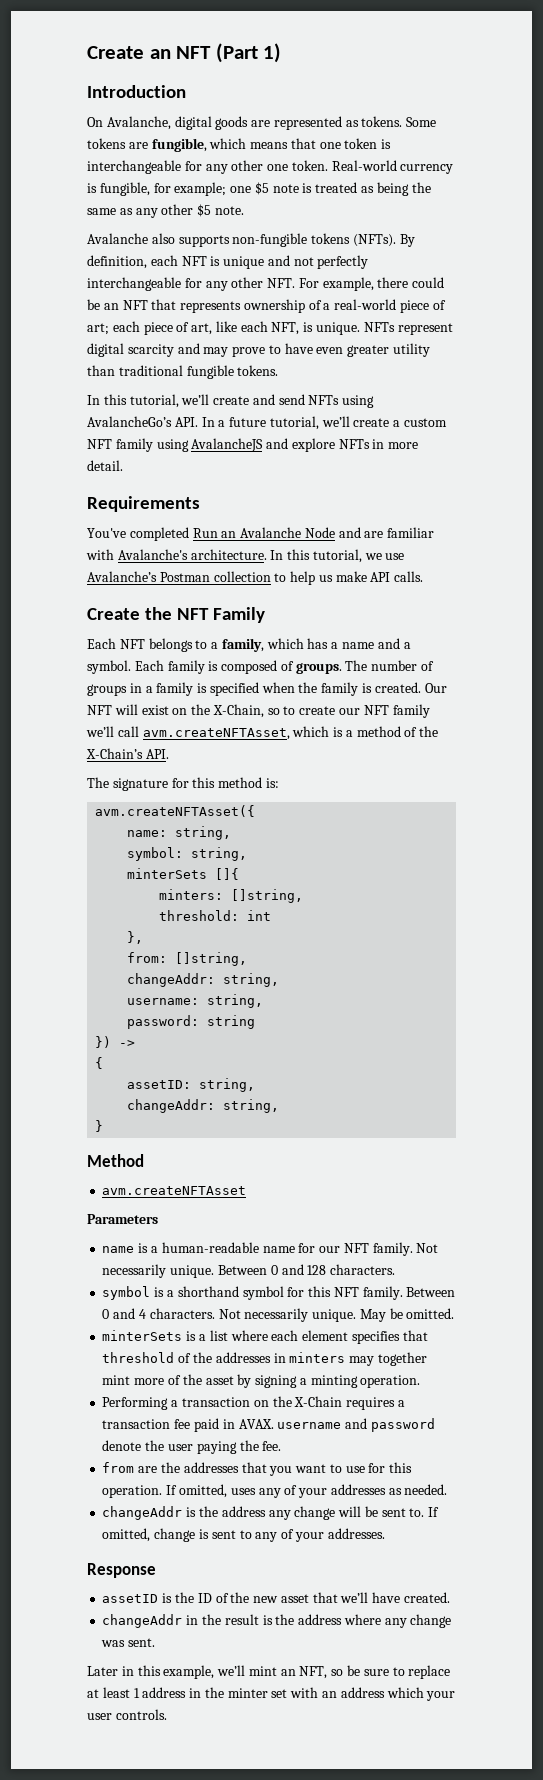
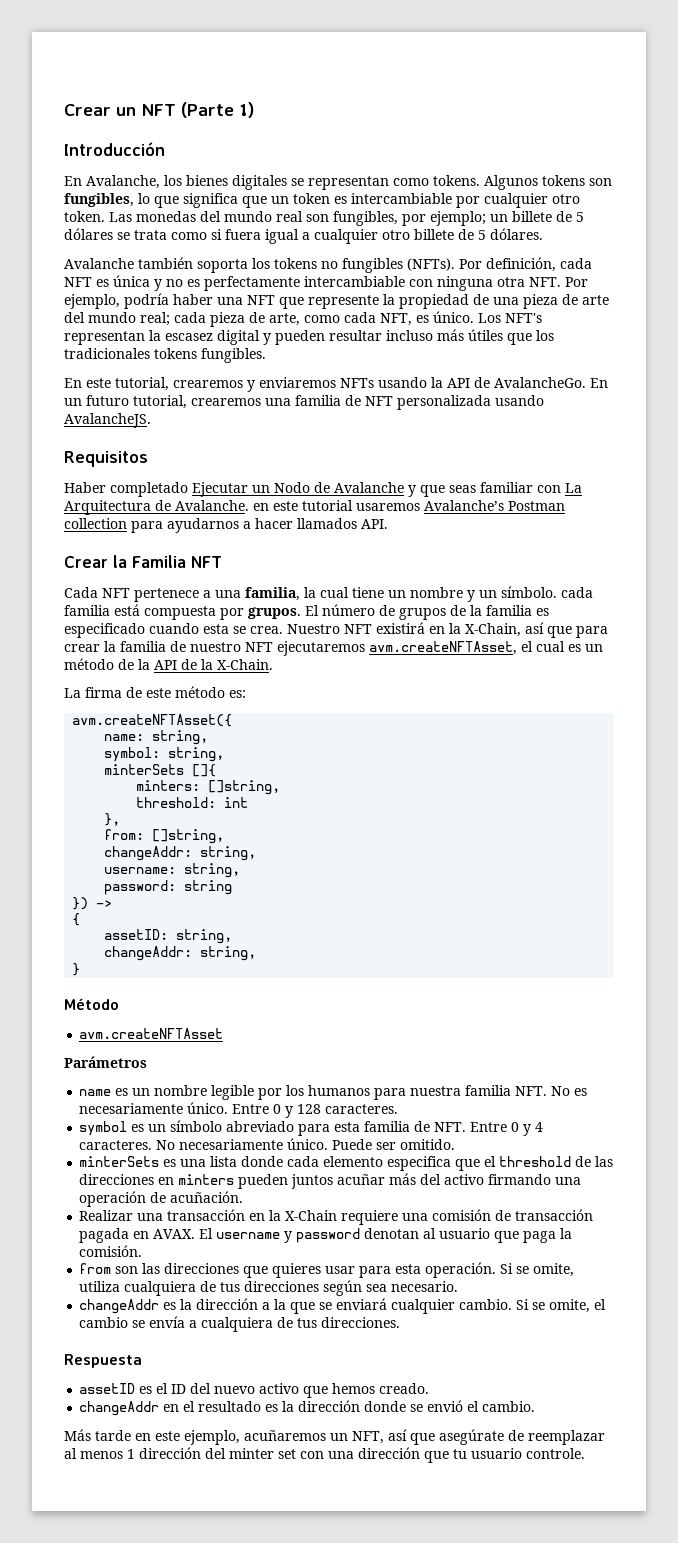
- Create an NFT (Part 1)
- Introduction
- On Avalanche, digital goods are represented as tokens. Some tokens are fungible, which means that one token is interchangeable for any other one token. Real-world currency is fungible, for example; one $5 note is treated as being the same as any other $5 note.
- Avalanche also supports non-fungible tokens (NFTs). By definition, each NFT is unique and not perfectly interchangeable for any other NFT. For example, there could be an NFT that represents ownership of a real-world piece of art; each piece of art, like each NFT, is unique. NFTs represent digital scarcity and may prove to have even greater utility than traditional fungible tokens.
- In this tutorial, we’ll create and send NFTs using AvalancheGo’s API. In a future tutorial, we’ll create a custom NFT family using AvalancheJS and explore NFTs in more detail.
- Requirements
- You've completed Run an Avalanche Node and are familiar with Avalanche's architecture. In this tutorial, we use Avalanche’s Postman collection to help us make API calls.
- Create the NFT Family
- Each NFT belongs to a family, which has a name and a symbol. Each family is composed of groups. The number of groups in a family is specified when the family is created. Our NFT will exist on the X-Chain, so to create our NFT family we’ll call avm.createNFTAsset, which is a method of the X-Chain’s API.
- The signature for this method is:
+ Crear un NFT (Parte 1)
+ Introducción
+ En Avalanche, los bienes digitales se representan como tokens. Algunos tokens son fungibles, lo que significa que un token es intercambiable por cualquier otro token. Las monedas del mundo real son fungibles, por ejemplo; un billete de 5 dólares se trata como si fuera igual a cualquier otro billete de 5 dólares.
+ Avalanche también soporta los tokens no fungibles (NFTs). Por definición, cada NFT es única y no es perfectamente intercambiable con ninguna otra NFT. Por ejemplo, podría haber una NFT que represente la propiedad de una pieza de arte del mundo real; cada pieza de arte, como cada NFT, es único. Los NFT's representan la escasez digital y pueden resultar incluso más útiles que los tradicionales tokens fungibles.
+ En este tutorial, crearemos y enviaremos NFTs usando la API de AvalancheGo. En un futuro tutorial, crearemos una familia de NFT personalizada usando AvalancheJS.
+ Requisitos
+ Haber completado Ejecutar un Nodo de Avalanche y que seas familiar con La Arquitectura de Avalanche. en este tutorial usaremos Avalanche’s Postman collection para ayudarnos a hacer llamados API.
+ Crear la Familia NFT
+ Cada NFT pertenece a una familia, la cual tiene un nombre y un símbolo. cada familia está compuesta por grupos. El número de grupos de la familia es especificado cuando esta se crea. Nuestro NFT existirá en la X-Chain, así que para crear la familia de nuestro NFT ejecutaremos avm.createNFTAsset, el cual es un método de la API de la X-Chain.
+ La firma de este método es:
- Method
+ Método
- Parameters
- name is a human-readable name for our NFT family. Not necessarily unique. Between 0 and 128 characters.
- symbol is a shorthand symbol for this NFT family. Between 0 and 4 characters. Not necessarily unique. May be omitted.
- minterSets is a list where each element specifies that threshold of the addresses in minters may together mint more of the asset by signing a minting operation.
- Performing a transaction on the X-Chain requires a transaction fee paid in AVAX. username and password denote the user paying the fee.
- from are the addresses that you want to use for this operation. If omitted, uses any of your addresses as needed.
- changeAddr is the address any change will be sent to. If omitted, change is sent to any of your addresses.
- Response
- assetID is the ID of the new asset that we’ll have created.
- changeAddr in the result is the address where any change was sent.
- Later in this example, we’ll mint an NFT, so be sure to replace at least 1 address in the minter set with an address which your user controls.
+ Parámetros
+ name es un nombre legible por los humanos para nuestra familia NFT. No es necesariamente único. Entre 0 y 128 caracteres.
+ symbol es un símbolo abreviado para esta familia de NFT. Entre 0 y 4 caracteres. No necesariamente único. Puede ser omitido.
+ minterSets es una lista donde cada elemento especifica que el threshold de las direcciones en minters pueden juntos acuñar más del activo firmando una operación de acuñación.
+ Realizar una transacción en la X-Chain requiere una comisión de transacción pagada en AVAX. El username y password denotan al usuario que paga la comisión.
+ from son las direcciones que quieres usar para esta operación. Si se omite, utiliza cualquiera de tus direcciones según sea necesario.
+ changeAddr es la dirección a la que se enviará cualquier cambio. Si se omite, el cambio se envía a cualquiera de tus direcciones.
+ Respuesta
+ assetID es el ID del nuevo activo que hemos creado.
+ changeAddr en el resultado es la dirección donde se envió el cambio.
+ Más tarde en este ejemplo, acuñaremos un NFT, así que asegúrate de reemplazar al menos 1 dirección del minter set con una dirección que tu usuario controle.

